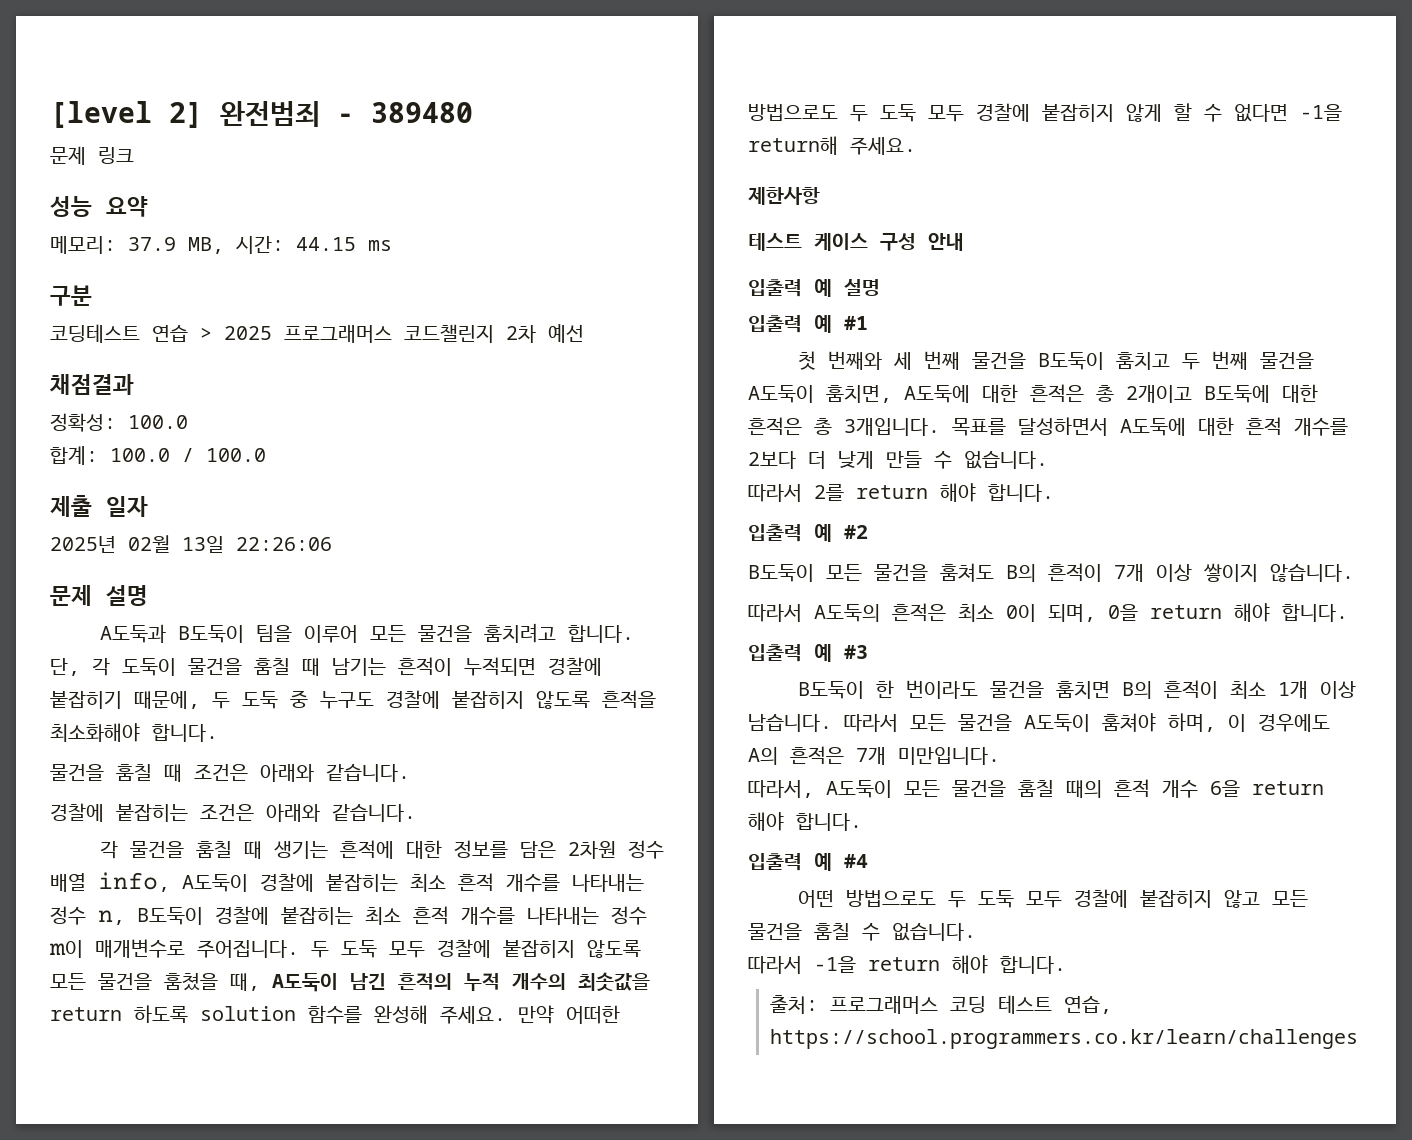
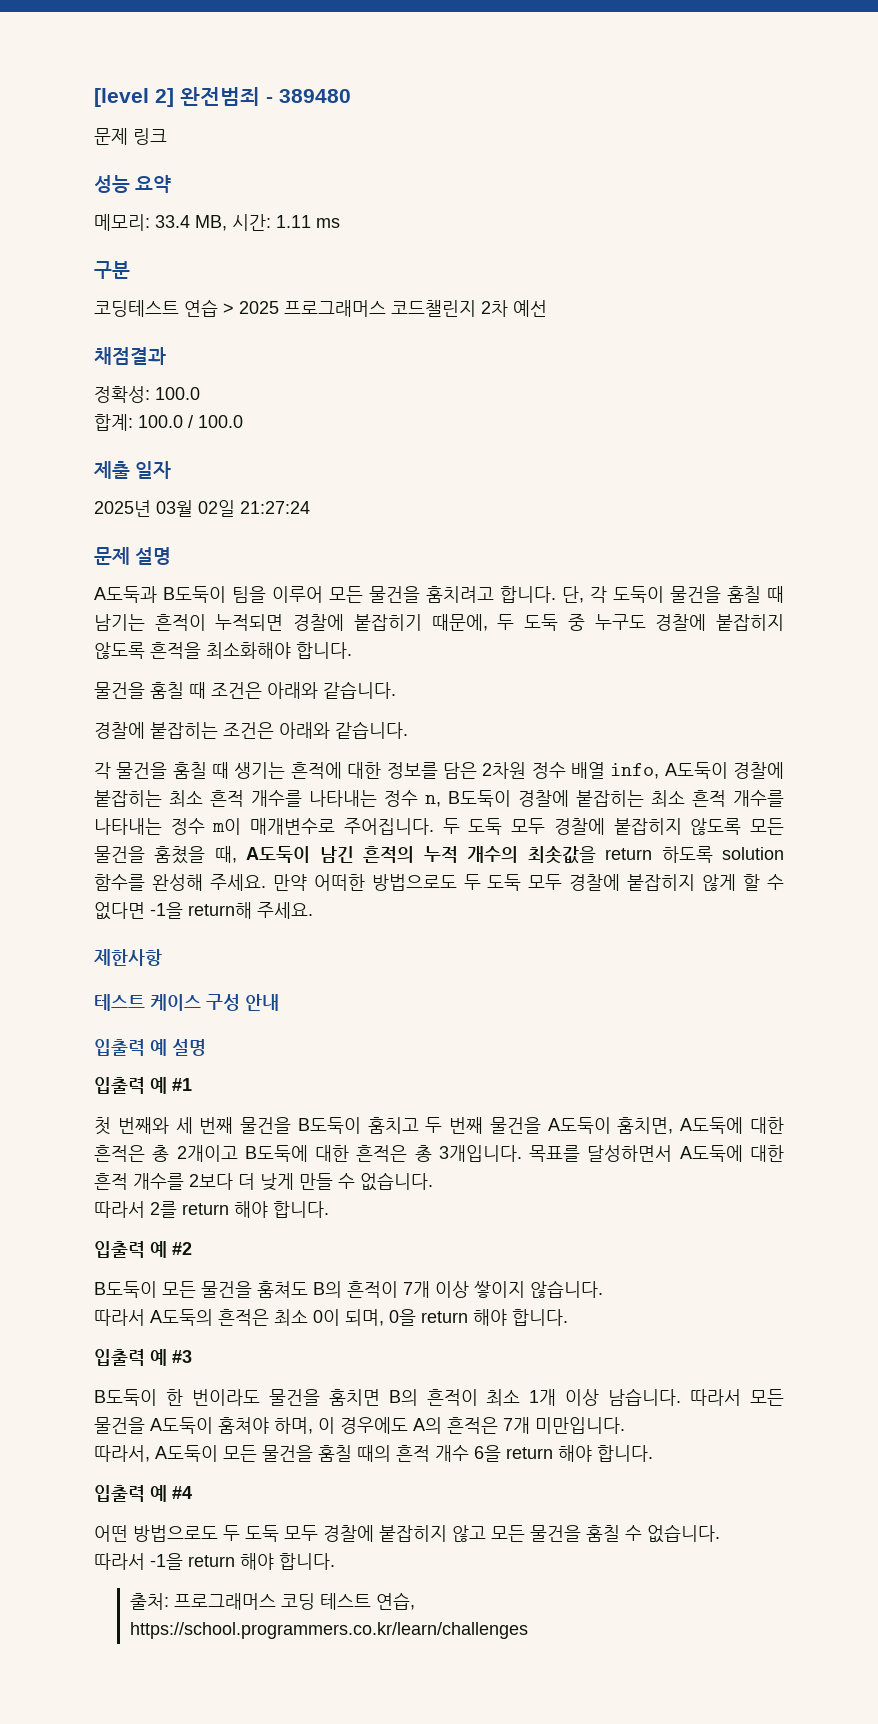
- 메모리: 37.9 MB, 시간: 44.15 ms
+ 메모리: 33.4 MB, 시간: 1.11 ms
- 2025년 02월 13일 22:26:06
+ 2025년 03월 02일 21:27:24

